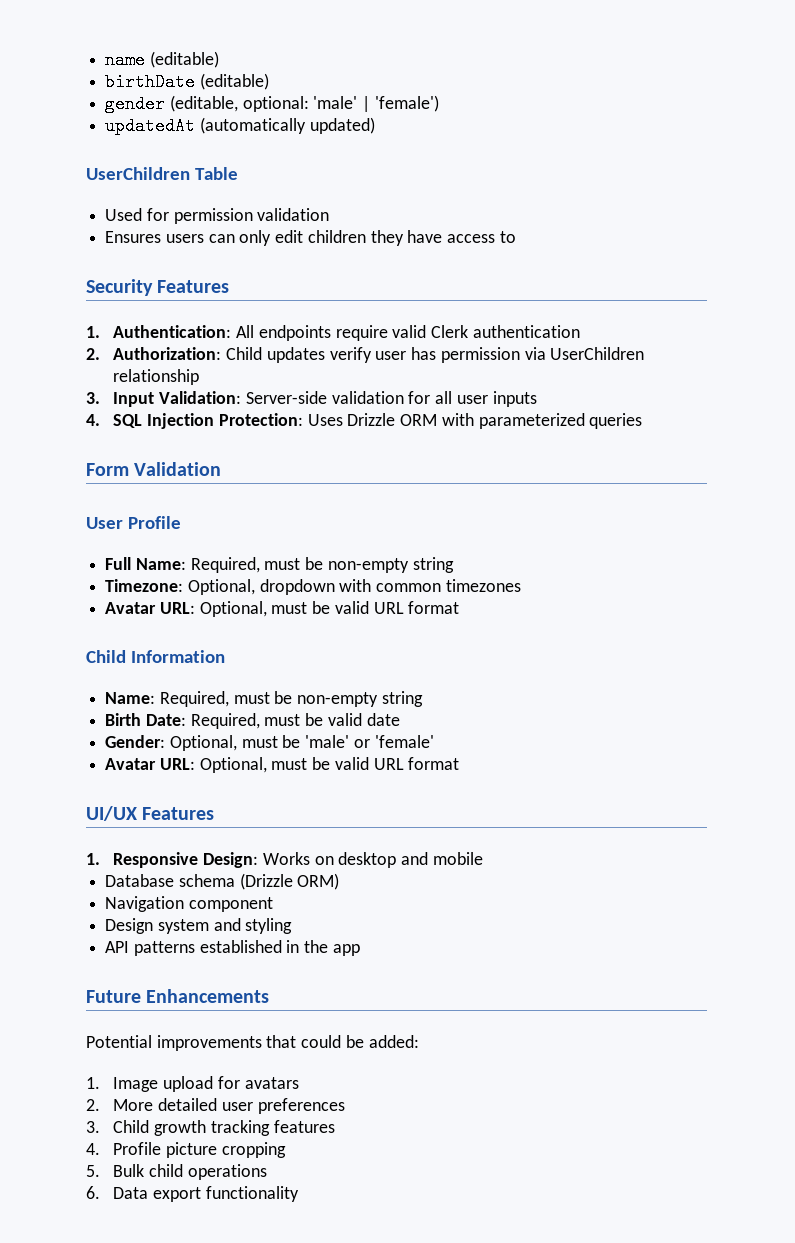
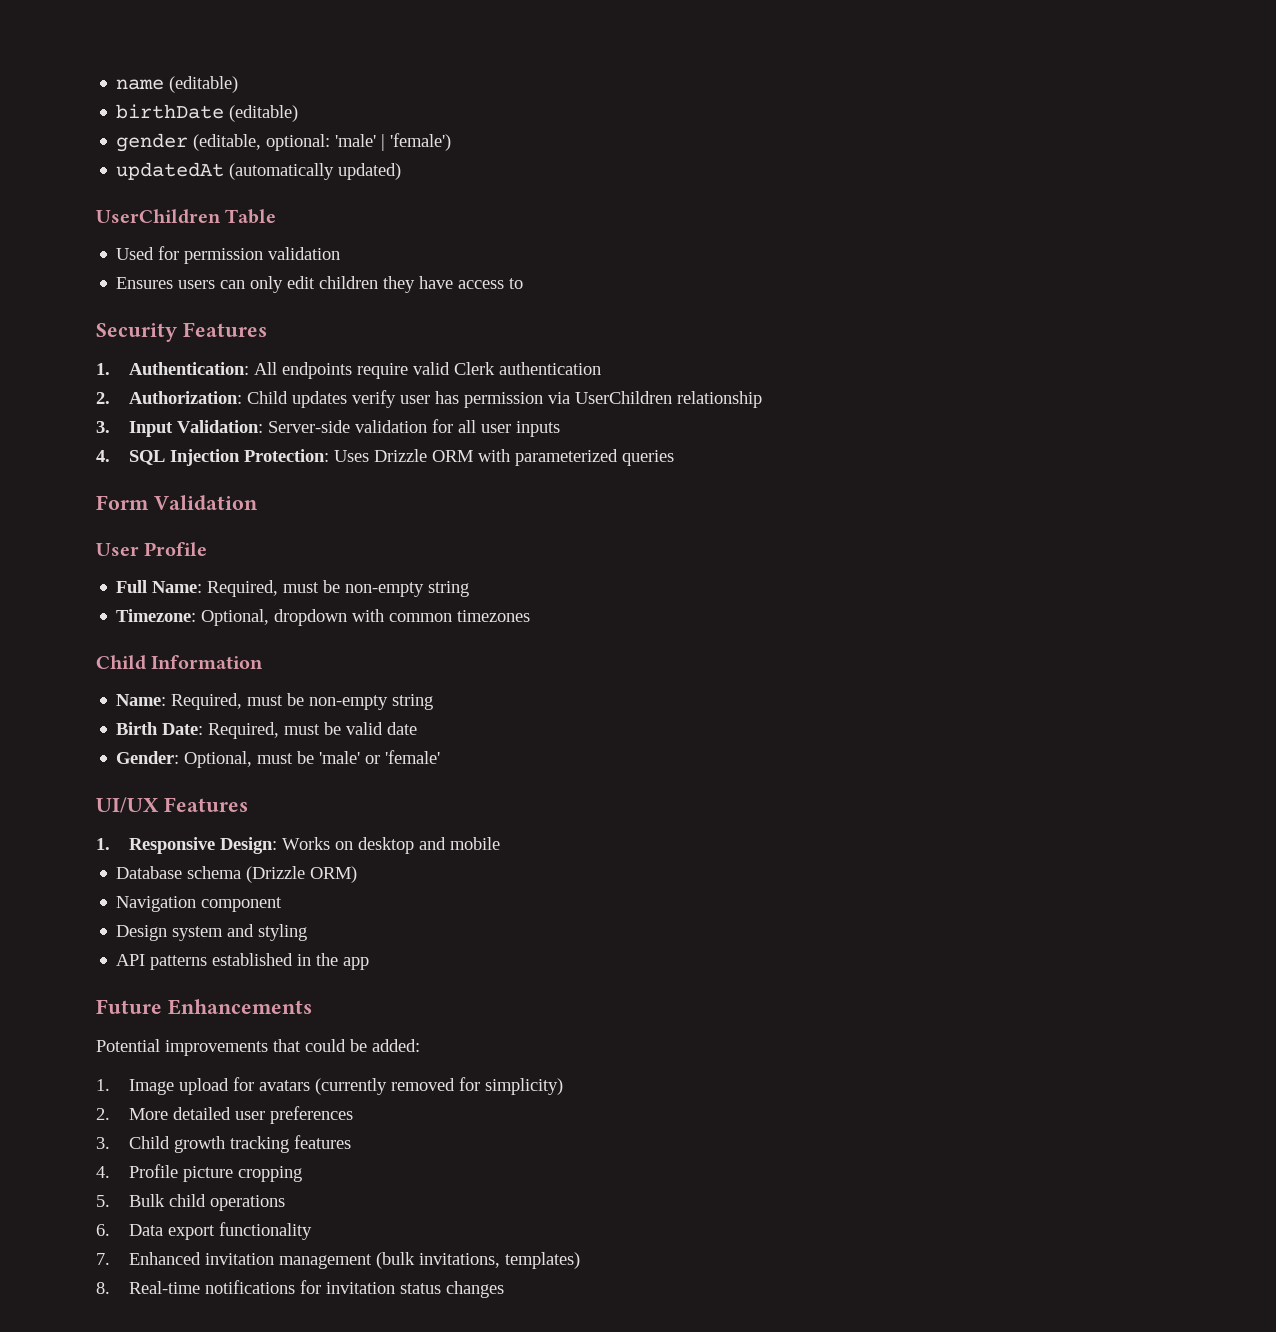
  Timezone: Optional, dropdown with common timezones
- Avatar URL: Optional, must be valid URL format
  Gender: Optional, must be 'male' or 'female'
- Avatar URL: Optional, must be valid URL format
- 1. Image upload for avatars
+ 1. Image upload for avatars (currently removed for simplicity)
+ 7. Enhanced invitation management (bulk invitations, templates)
+ 8. Real-time notifications for invitation status changes

